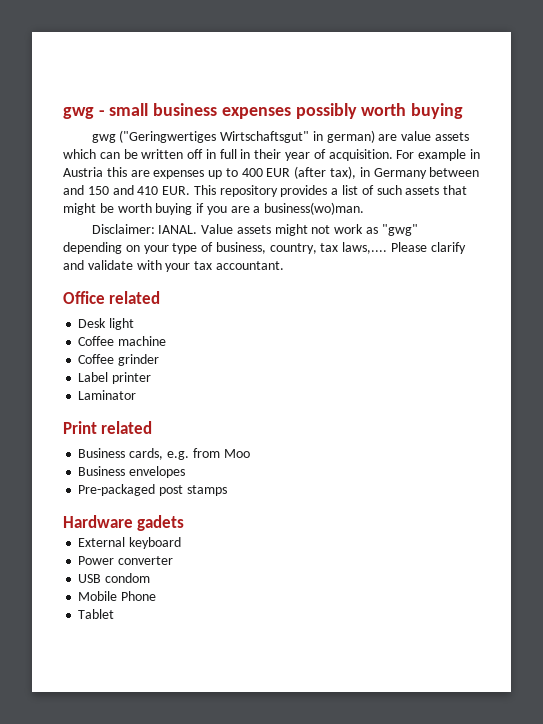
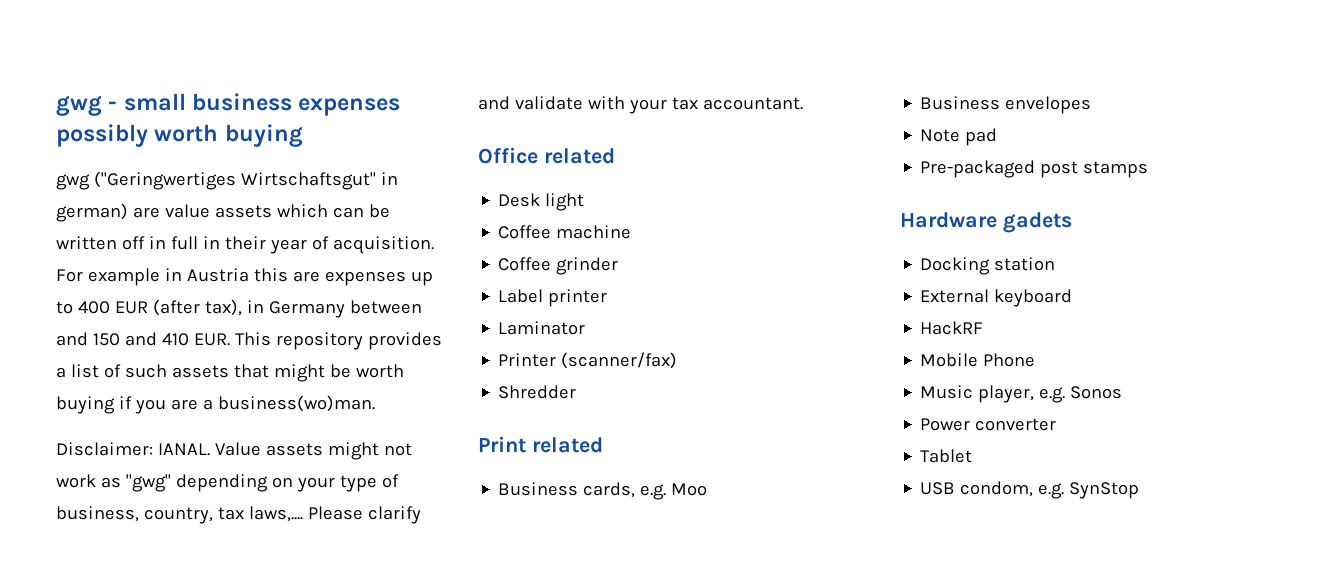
+ Printer (scanner/fax)
+ Shredder
- Business cards, e.g. from Moo
+ Business cards, e.g. Moo
+ Note pad
+ Docking station
+ HackRF
+ Mobile Phone
+ Music player, e.g. Sonos
+ Tablet
- USB condom
- Mobile Phone
- Tablet
+ USB condom, e.g. SynStop

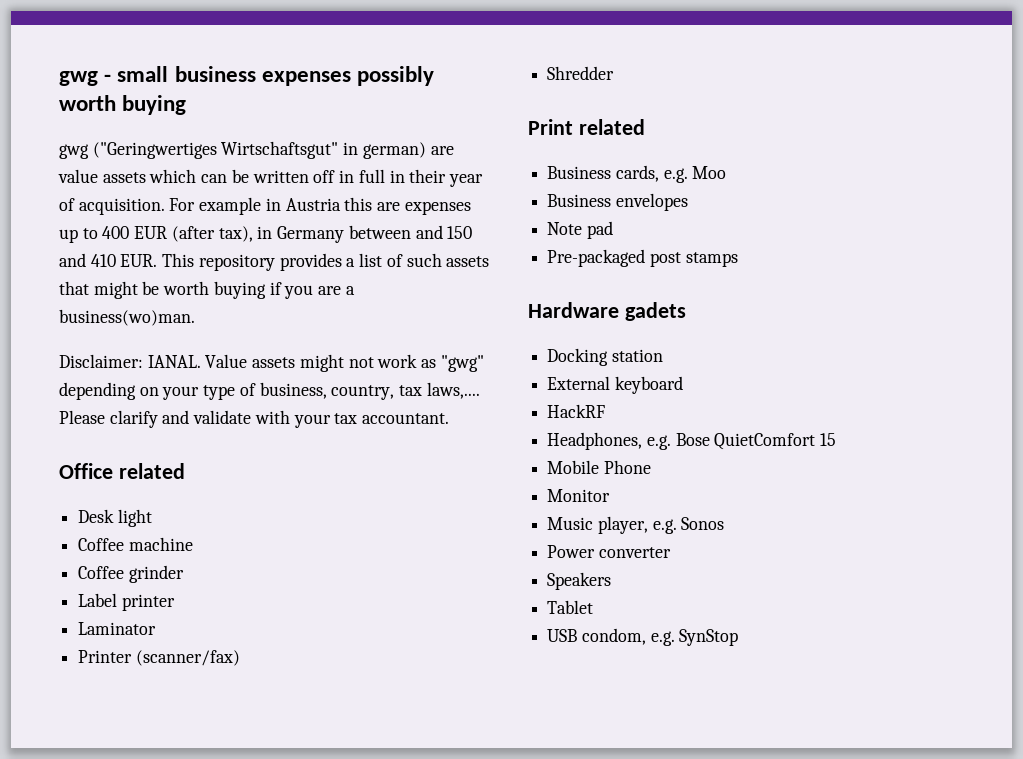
+ Headphones, e.g. Bose QuietComfort 15
+ Monitor
+ Speakers

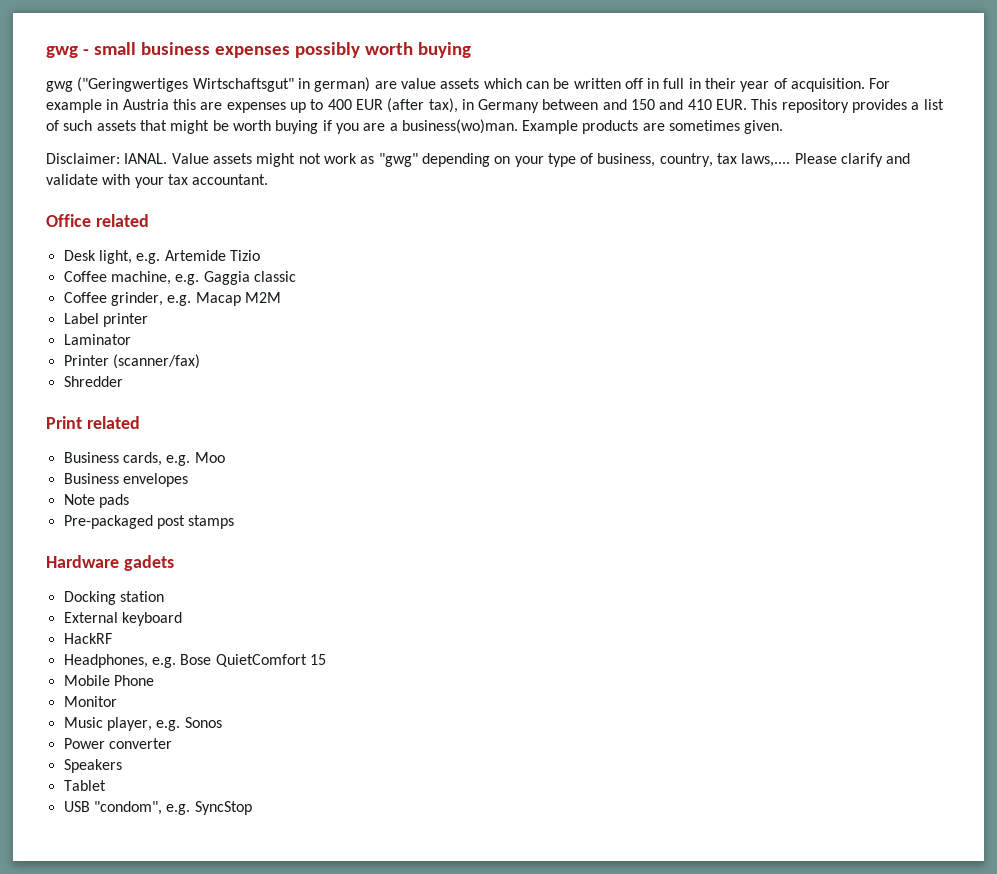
+ Example products are sometimes given.
- Desk light
- Coffee machine
- Coffee grinder
+ Desk light, e.g. Artemide Tizio
+ Coffee machine, e.g. Gaggia classic
+ Coffee grinder, e.g. Macap M2M
- Note pad
+ Note pads
- USB condom, e.g. SynStop
+ USB "condom", e.g. SyncStop

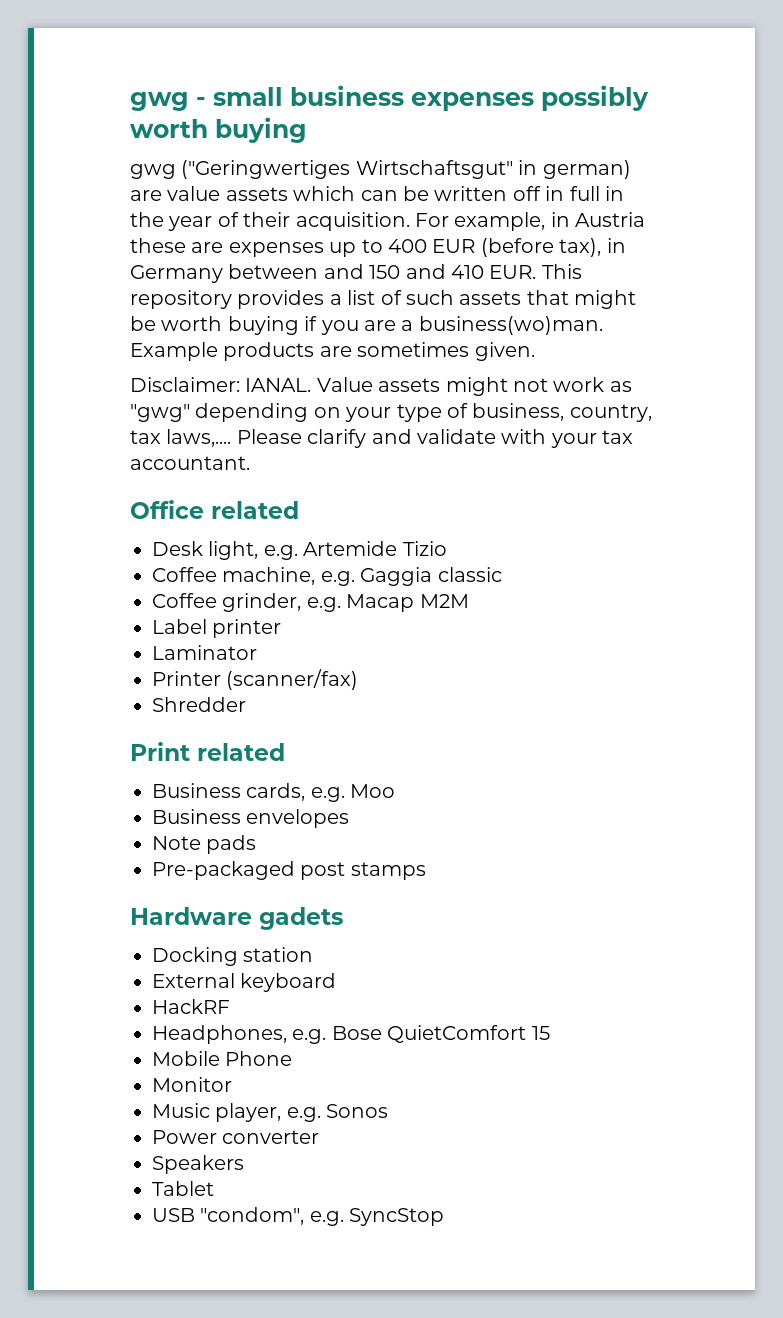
- gwg ("Geringwertiges Wirtschaftsgut" in german) are value assets which can be written off in full in their year of acquisition.
+ gwg ("Geringwertiges Wirtschaftsgut" in german) are value assets which can be written off in full in the year of their acquisition.
- For example in Austria this are expenses up to 400 EUR (after tax), in Germany between and 150 and 410 EUR. This repository provides a list of such assets that might be worth buying if you are a business(wo)man.
+ For example, in Austria these are expenses up to 400 EUR (before tax), in Germany between and 150 and 410 EUR. This repository provides a list of such assets that might be worth buying if you are a business(wo)man.

